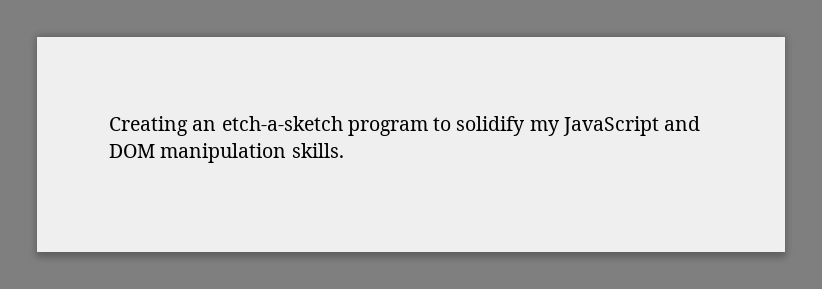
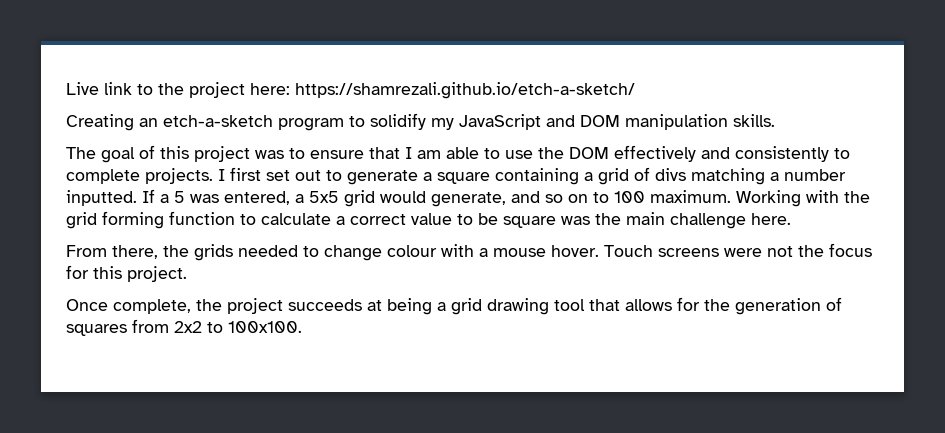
+ Live link to the project here: https://shamrezali.github.io/etch-a-sketch/
+ The goal of this project was to ensure that I am able to use the DOM effectively and consistently to complete projects. I first set out to generate a square containing a grid of divs matching a number inputted. If a 5 was entered, a 5x5 grid would generate, and so on to 100 maximum. Working with the grid forming function to calculate a correct value to be square was the main challenge here.
+ From there, the grids needed to change colour with a mouse hover. Touch screens were not the focus for this project.
+ Once complete, the project succeeds at being a grid drawing tool that allows for the generation of squares from 2x2 to 100x100.

